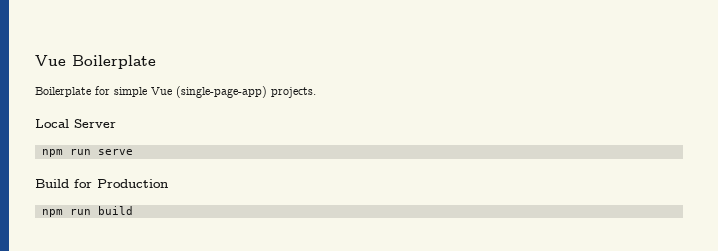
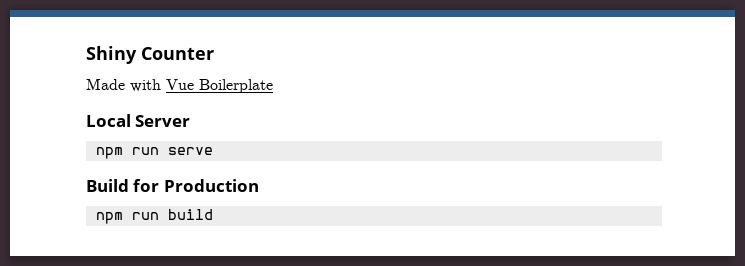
- Vue Boilerplate
- Boilerplate for simple Vue (single-page-app) projects.
+ Shiny Counter
+ Made with Vue Boilerplate

